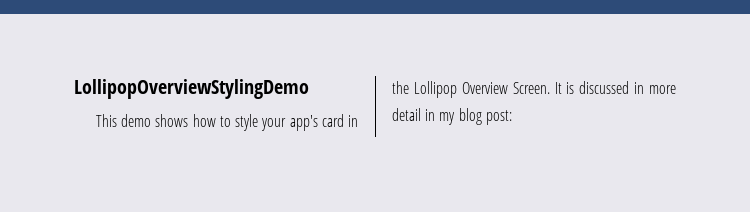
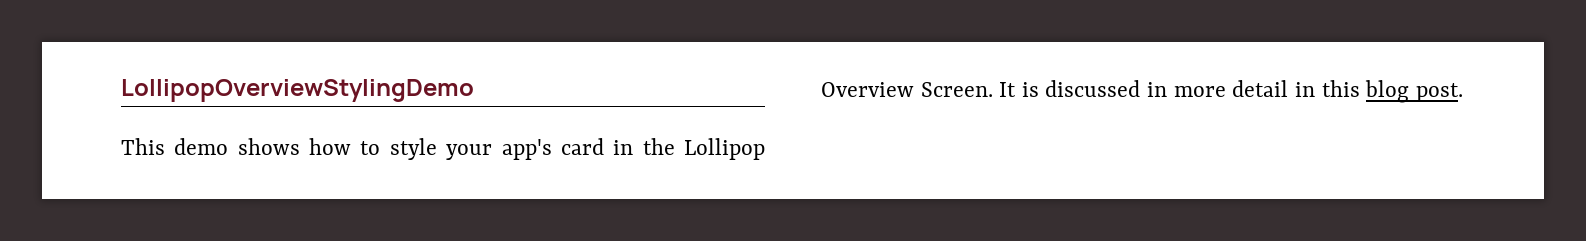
- It is discussed in more detail in my blog post:
+ It is discussed in more detail in this blog post.

